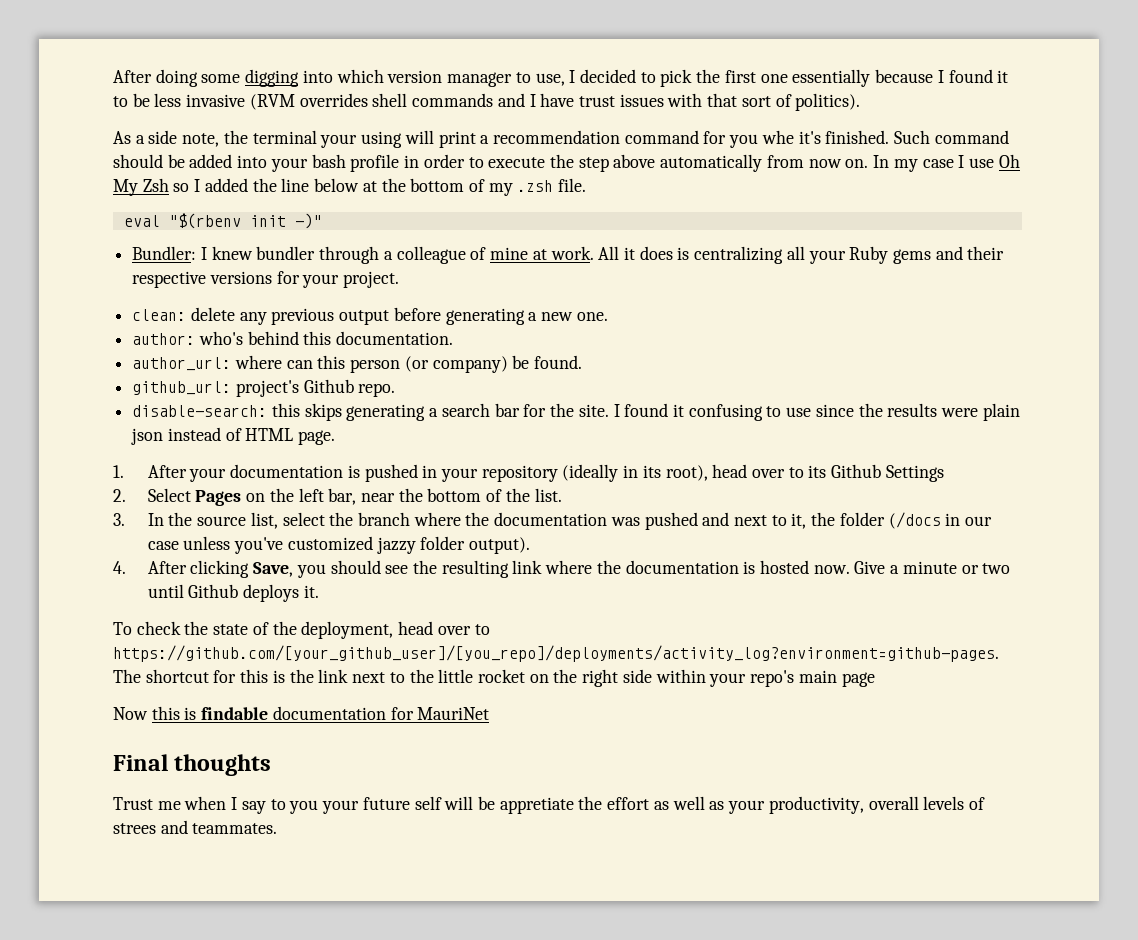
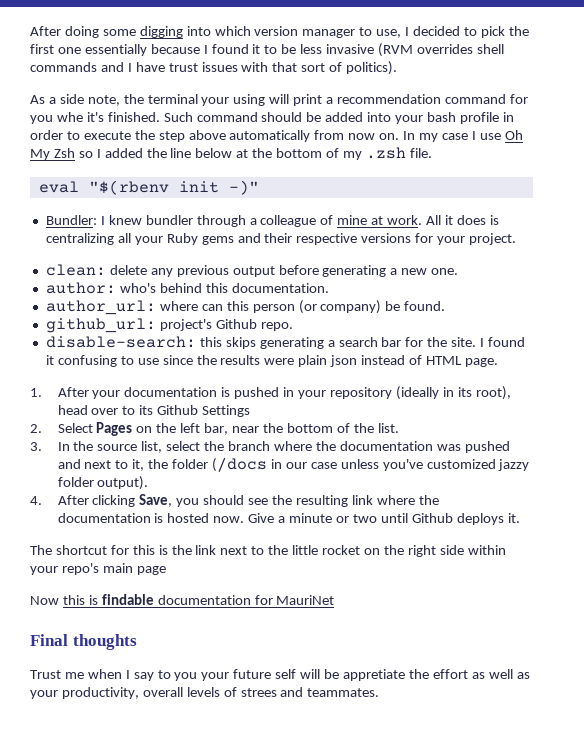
- To check the state of the deployment, head over to https://github.com/[your_github_user]/[you_repo]/deployments/activity_log?environment=github-pages. The shortcut for this is the link next to the little rocket on the right side within your repo's main page
+ The shortcut for this is the link next to the little rocket on the right side within your repo's main page

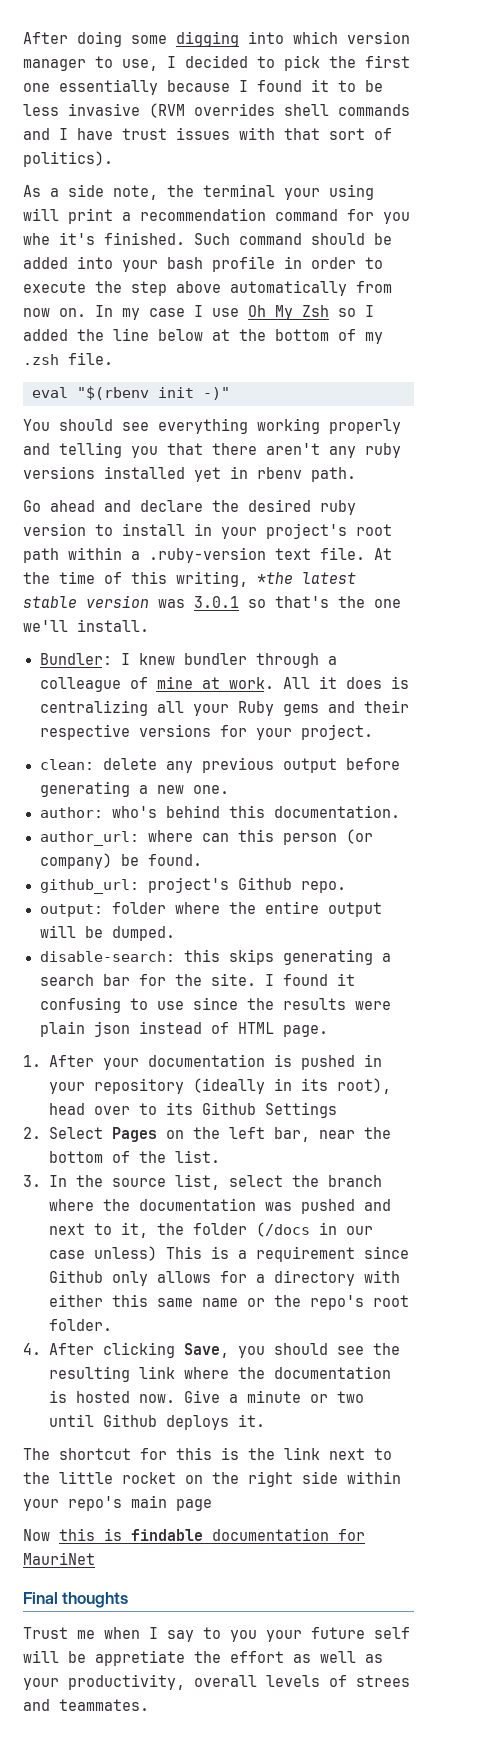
+ You should see everything working properly and telling you that there aren't any ruby versions installed yet in rbenv path.
+ Go ahead and declare the desired ruby version to install in your project's root path within a .ruby-version text file. At the time of this writing, *the latest stable version was 3.0.1 so that's the one we'll install.
+ output: folder where the entire output will be dumped.
- 3. In the source list, select the branch where the documentation was pushed and next to it, the folder (/docs in our case unless you've customized jazzy folder output).
+ 3. In the source list, select the branch where the documentation was pushed and next to it, the folder (/docs in our case unless) This is a requirement since Github only allows for a directory with either this same name or the repo's root folder.

